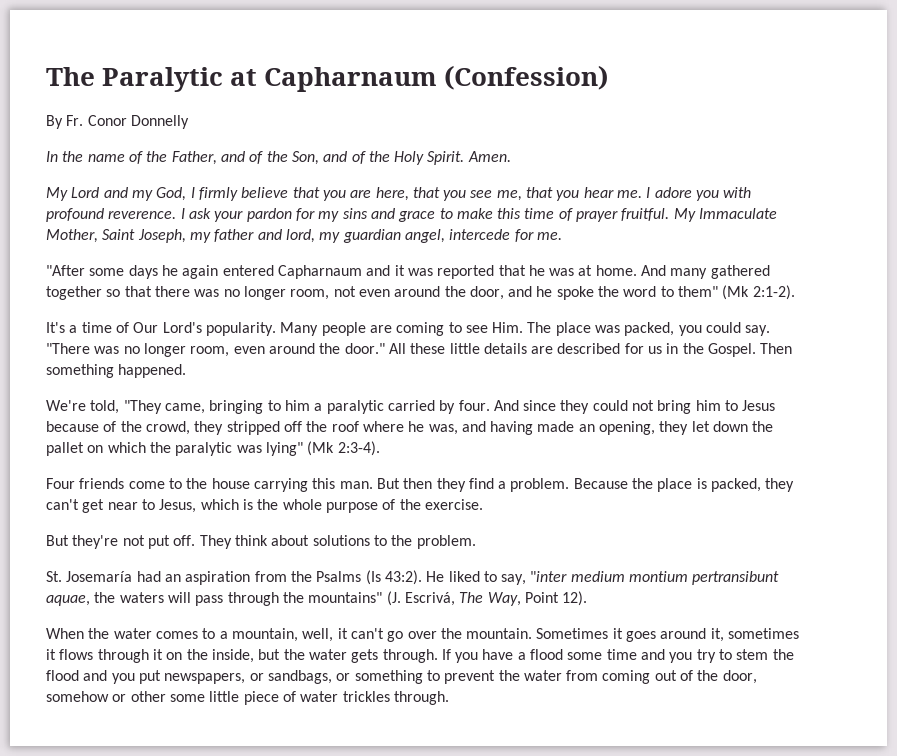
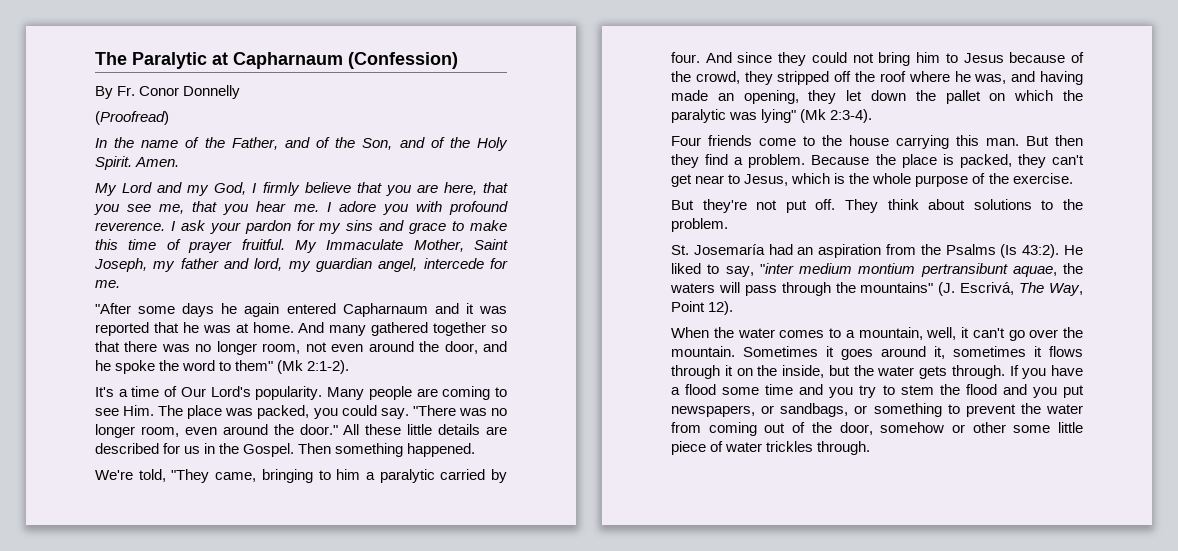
+ (Proofread)

